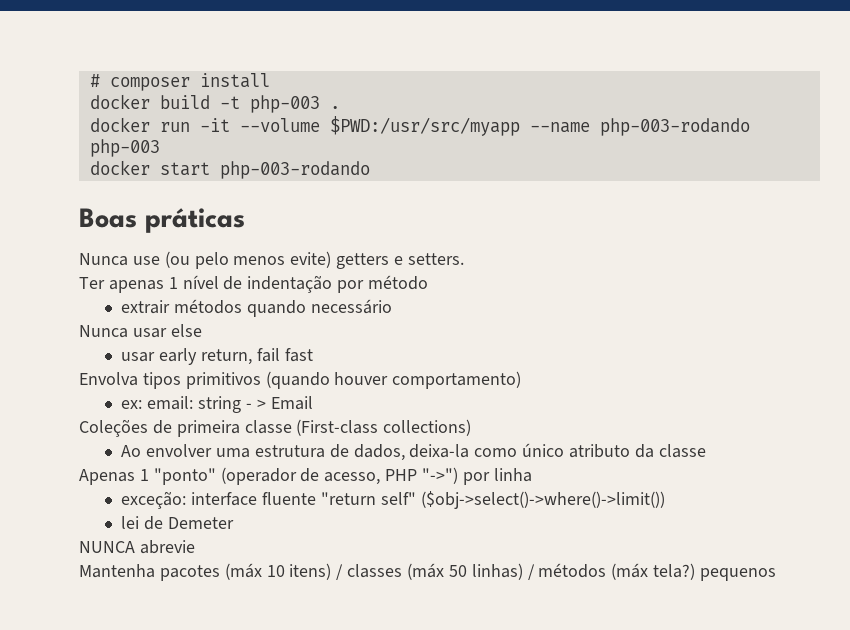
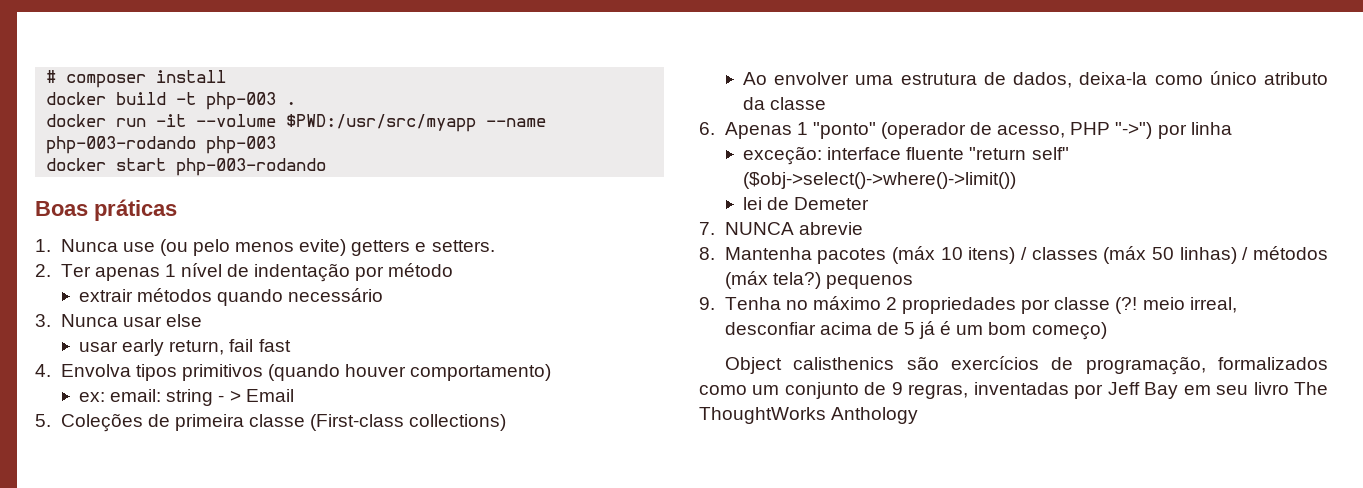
- Nunca use (ou pelo menos evite) getters e setters.
+ 1. Nunca use (ou pelo menos evite) getters e setters.
- Ter apenas 1 nível de indentação por método
+ 2. Ter apenas 1 nível de indentação por método
- Nunca usar else
+ 3. Nunca usar else
- Envolva tipos primitivos (quando houver comportamento)
+ 4. Envolva tipos primitivos (quando houver comportamento)
- Coleções de primeira classe (First-class collections)
+ 5. Coleções de primeira classe (First-class collections)
- Apenas 1 "ponto" (operador de acesso, PHP "->") por linha
+ 6. Apenas 1 "ponto" (operador de acesso, PHP "->") por linha
- NUNCA abrevie
+ 7. NUNCA abrevie
- Mantenha pacotes (máx 10 itens) / classes (máx 50 linhas) / métodos (máx tela?) pequenos
+ 8. Mantenha pacotes (máx 10 itens) / classes (máx 50 linhas) / métodos (máx tela?) pequenos
+ 9. Tenha no máximo 2 propriedades por classe (?! meio irreal, desconfiar acima de 5 já é um bom começo)
+ Object calisthenics são exercícios de programação, formalizados como um conjunto de 9 regras, inventadas por Jeff Bay em seu livro The ThoughtWorks Anthology

